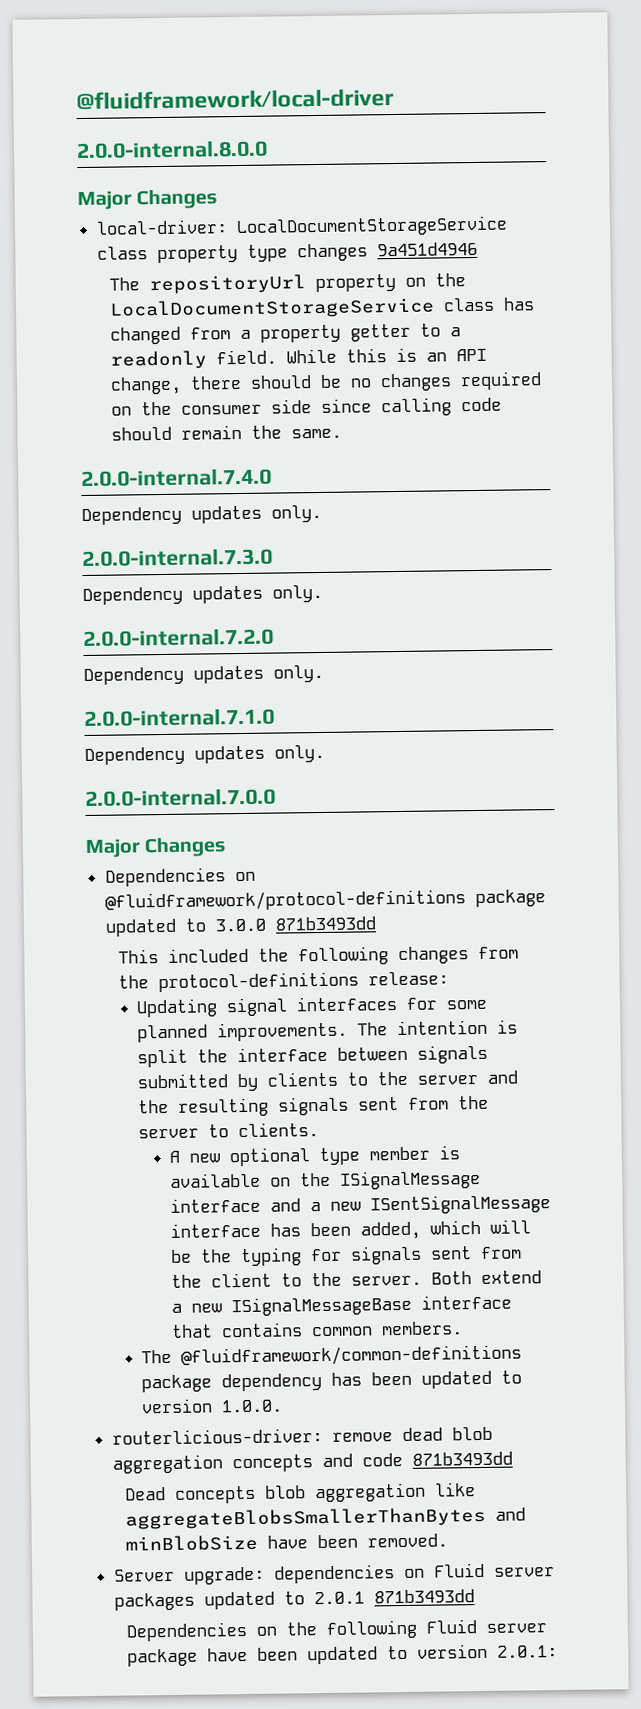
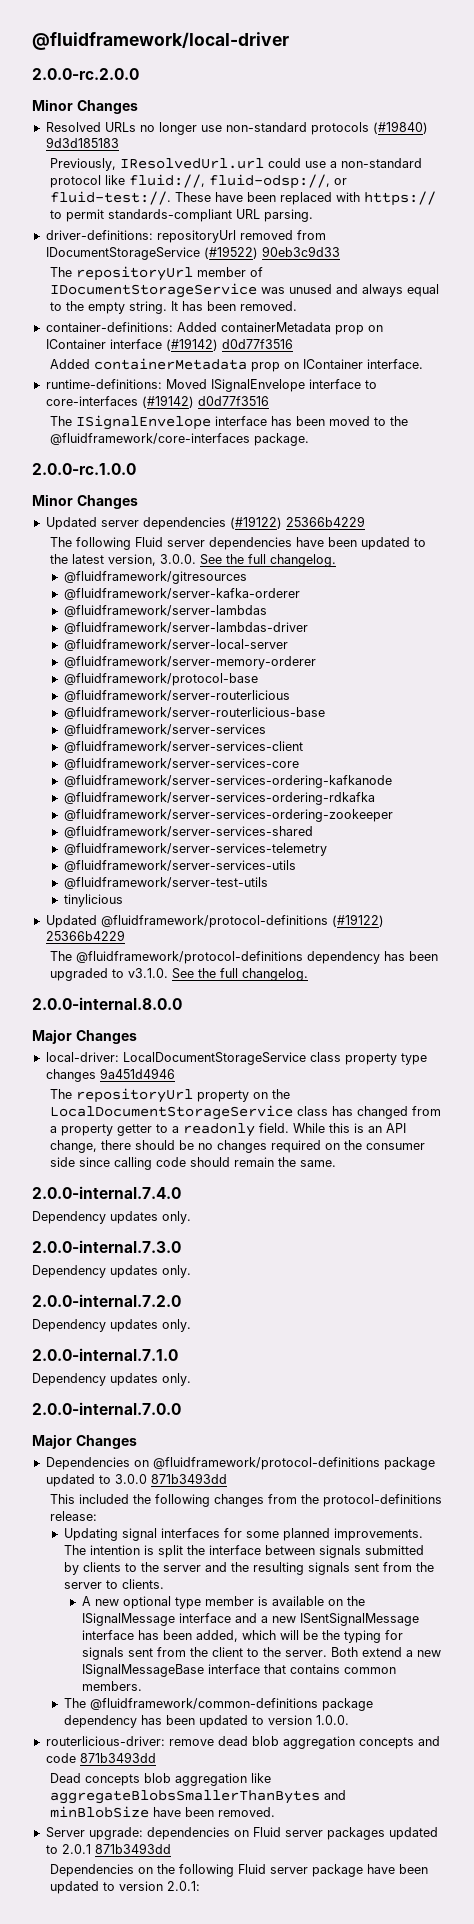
+ 2.0.0-rc.2.0.0
+ Minor Changes
+ Resolved URLs no longer use non-standard protocols (#19840) 9d3d185183
+ Previously, IResolvedUrl.url could use a non-standard protocol like fluid://, fluid-odsp://, or fluid-test://. These have been replaced with https:// to permit standards-compliant URL parsing.
+ driver-definitions: repositoryUrl removed from IDocumentStorageService (#19522) 90eb3c9d33
+ The repositoryUrl member of IDocumentStorageService was unused and always equal to the empty string. It has been removed.
+ container-definitions: Added containerMetadata prop on IContainer interface (#19142) d0d77f3516
+ Added containerMetadata prop on IContainer interface.
+ runtime-definitions: Moved ISignalEnvelope interface to core-interfaces (#19142) d0d77f3516
+ The ISignalEnvelope interface has been moved to the @fluidframework/core-interfaces package.
+ 2.0.0-rc.1.0.0
+ Minor Changes
+ Updated server dependencies (#19122) 25366b4229
+ The following Fluid server dependencies have been updated to the latest version, 3.0.0. See the full changelog.
+ @fluidframework/gitresources
+ @fluidframework/server-kafka-orderer
+ @fluidframework/server-lambdas
+ @fluidframework/server-lambdas-driver
+ @fluidframework/server-local-server
+ @fluidframework/server-memory-orderer
+ @fluidframework/protocol-base
+ @fluidframework/server-routerlicious
+ @fluidframework/server-routerlicious-base
+ @fluidframework/server-services
+ @fluidframework/server-services-client
+ @fluidframework/server-services-core
+ @fluidframework/server-services-ordering-kafkanode
+ @fluidframework/server-services-ordering-rdkafka
+ @fluidframework/server-services-ordering-zookeeper
+ @fluidframework/server-services-shared
+ @fluidframework/server-services-telemetry
+ @fluidframework/server-services-utils
+ @fluidframework/server-test-utils
+ tinylicious
+ Updated @fluidframework/protocol-definitions (#19122) 25366b4229
+ The @fluidframework/protocol-definitions dependency has been upgraded to v3.1.0. See the full changelog.

